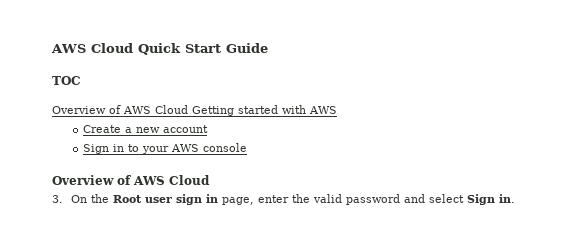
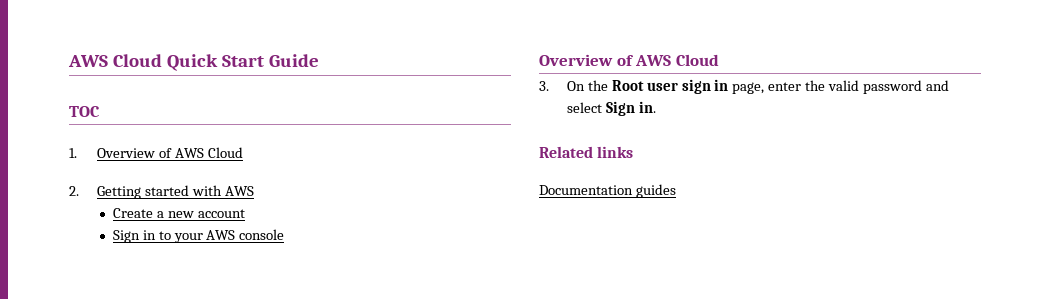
- Overview of AWS Cloud Getting started with AWS
+ 1. Overview of AWS Cloud
+ 2. Getting started with AWS
+ Related links
+ Documentation guides

